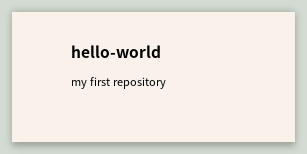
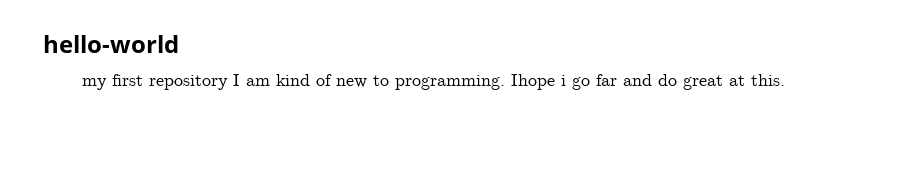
- my first repository
+ my first repository I am kind of new to programming. Ihope i go far and do great at this.

